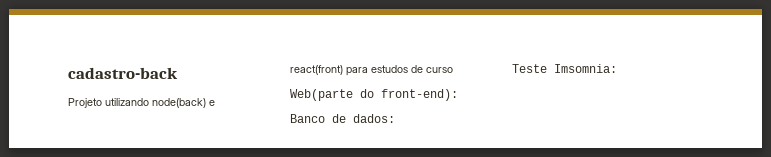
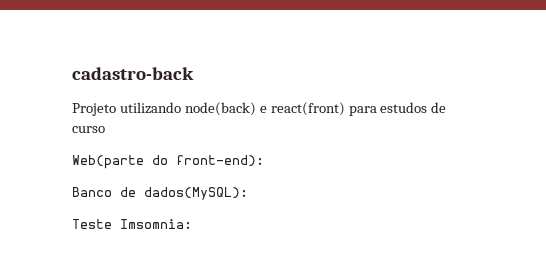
- Banco de dados:
+ Banco de dados(MySQL):

